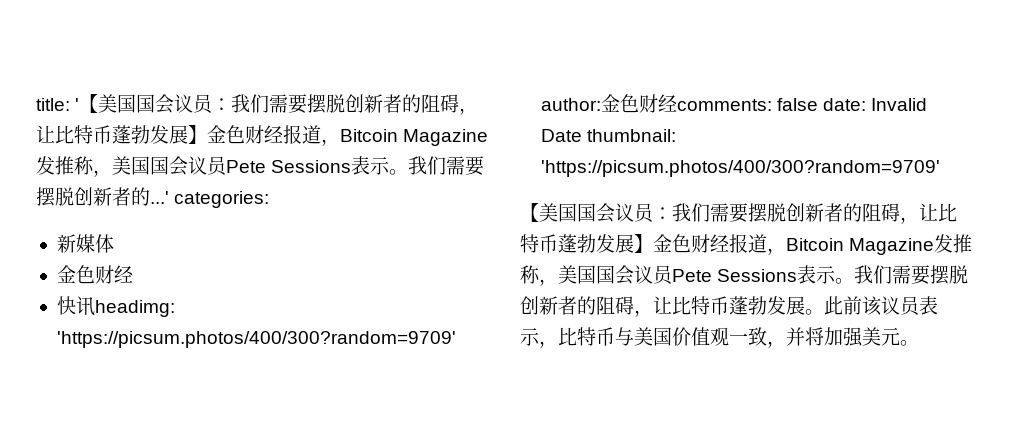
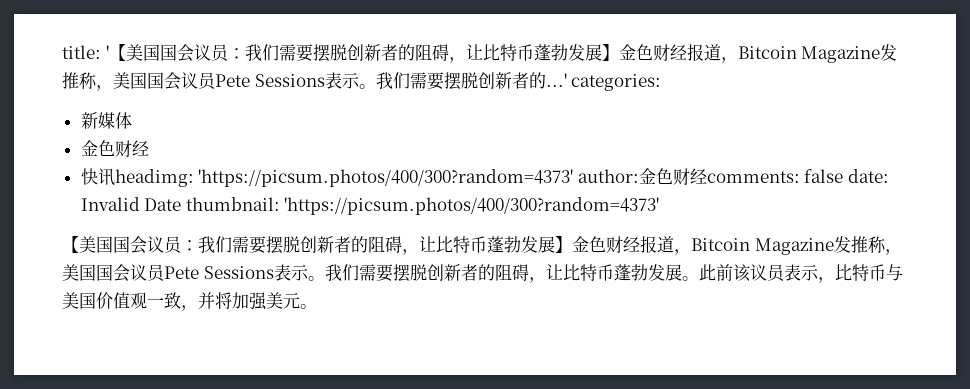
- 快讯headimg: 'https://picsum.photos/400/300?random=9709' author:金色财经comments: false date: Invalid Date thumbnail: 'https://picsum.photos/400/300?random=9709'
+ 快讯headimg: 'https://picsum.photos/400/300?random=4373' author:金色财经comments: false date: Invalid Date thumbnail: 'https://picsum.photos/400/300?random=4373'

